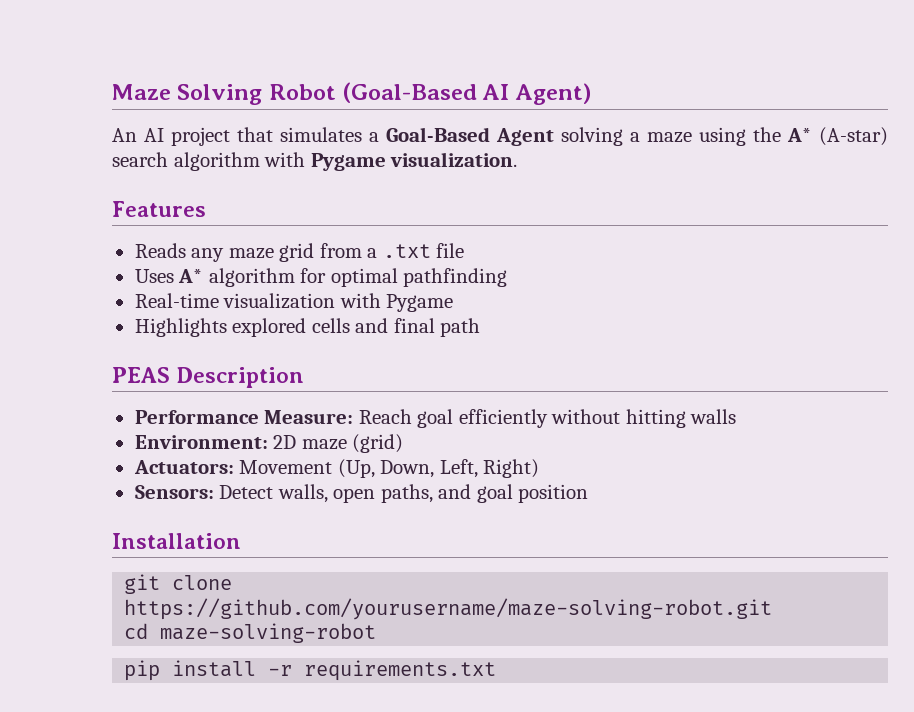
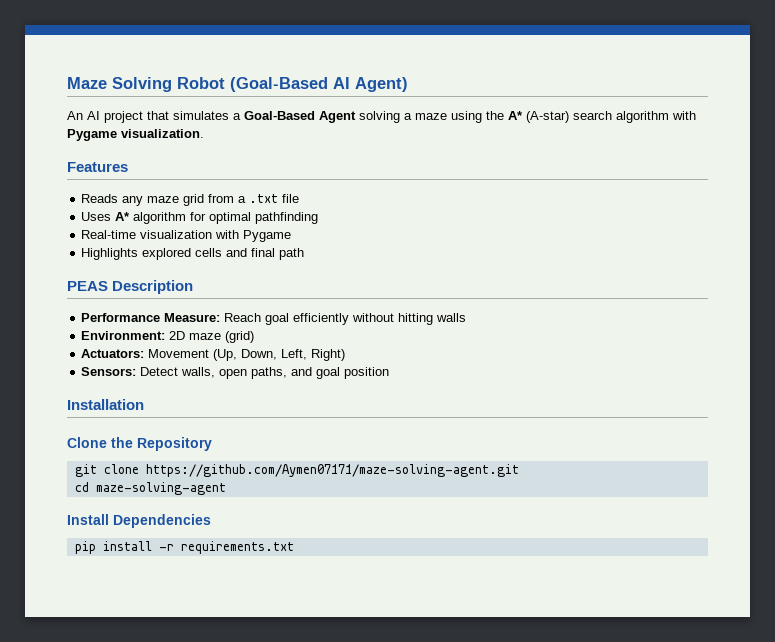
+ Clone the Repository
- git clone https://github.com/yourusername/maze-solving-robot.git
+ git clone https://github.com/Aymen07171/maze-solving-agent.git
- cd maze-solving-robot
+ cd maze-solving-agent
+ Install Dependencies

